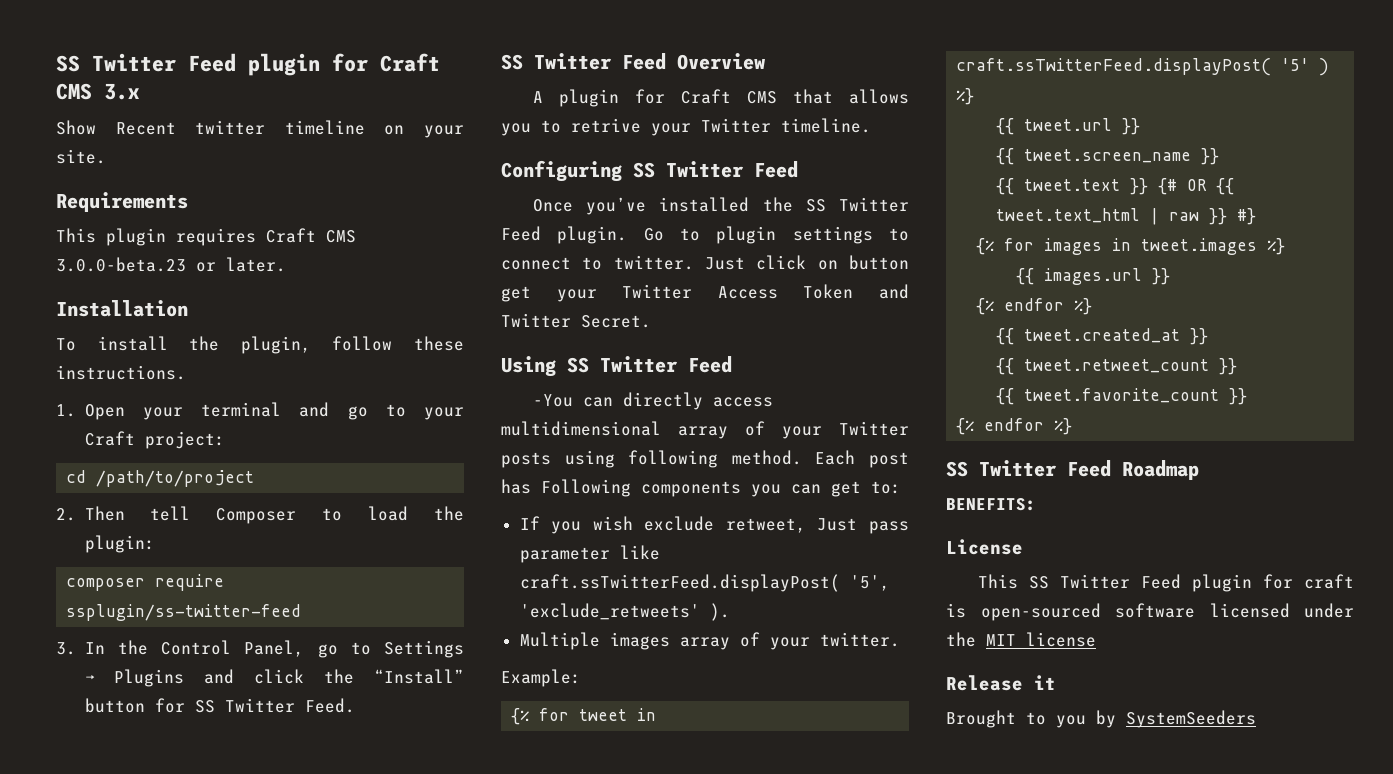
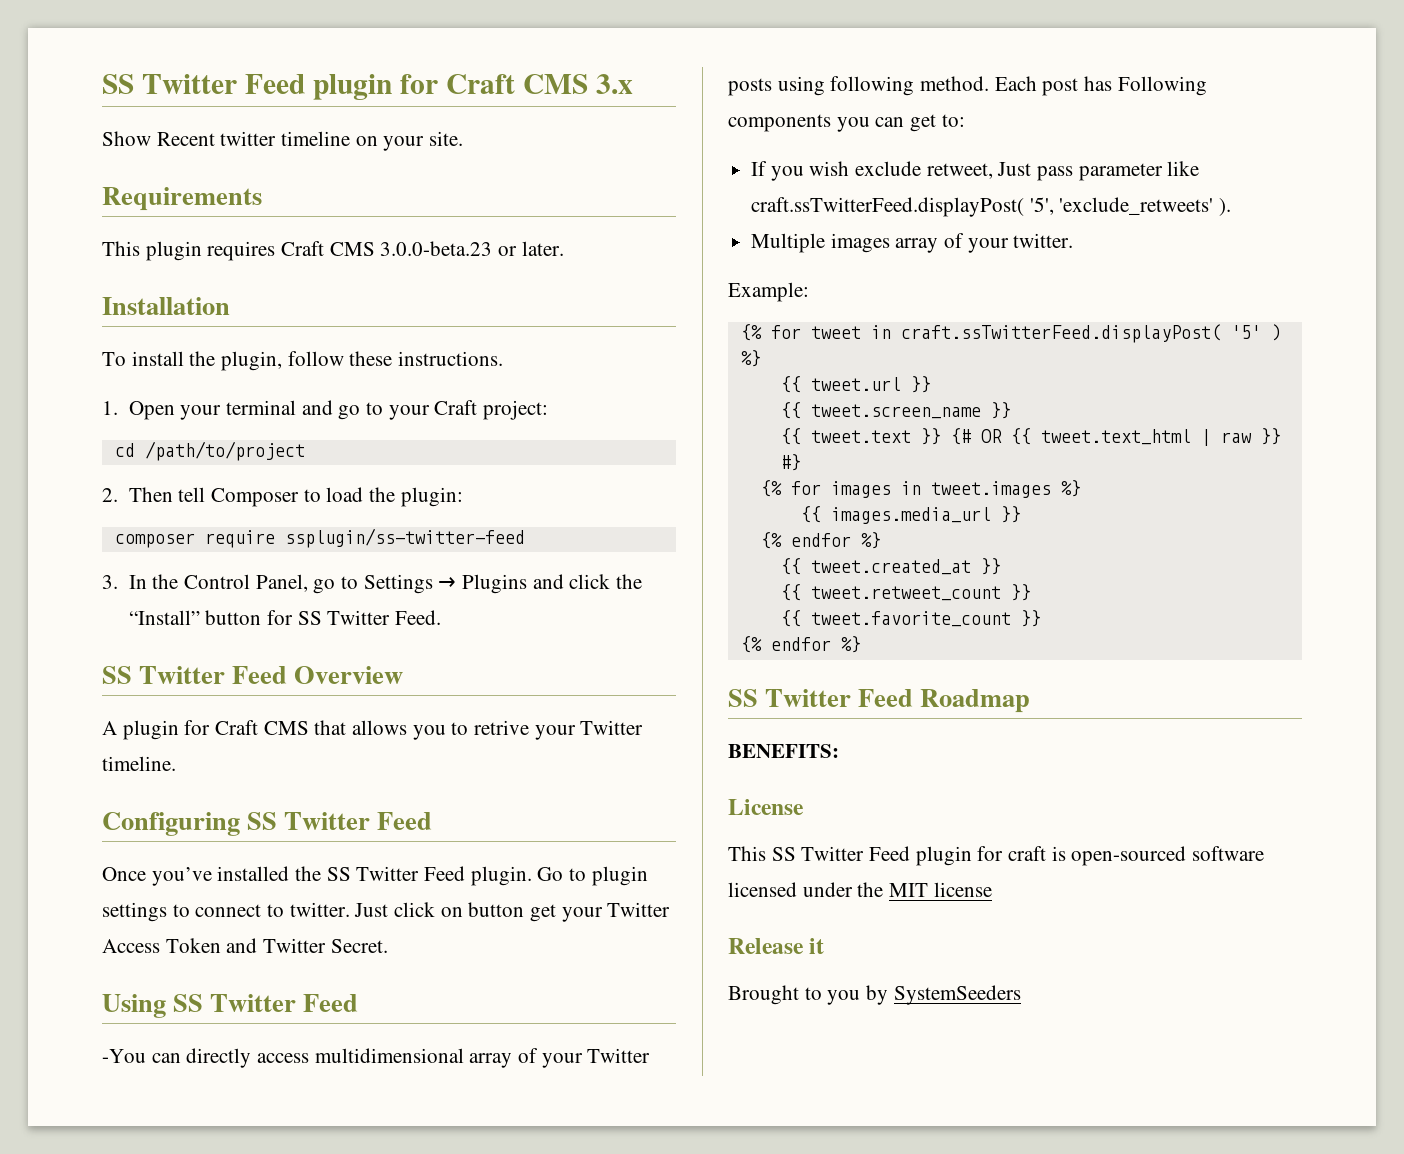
- {{ images.url }}
+ {{ images.media_url }}

